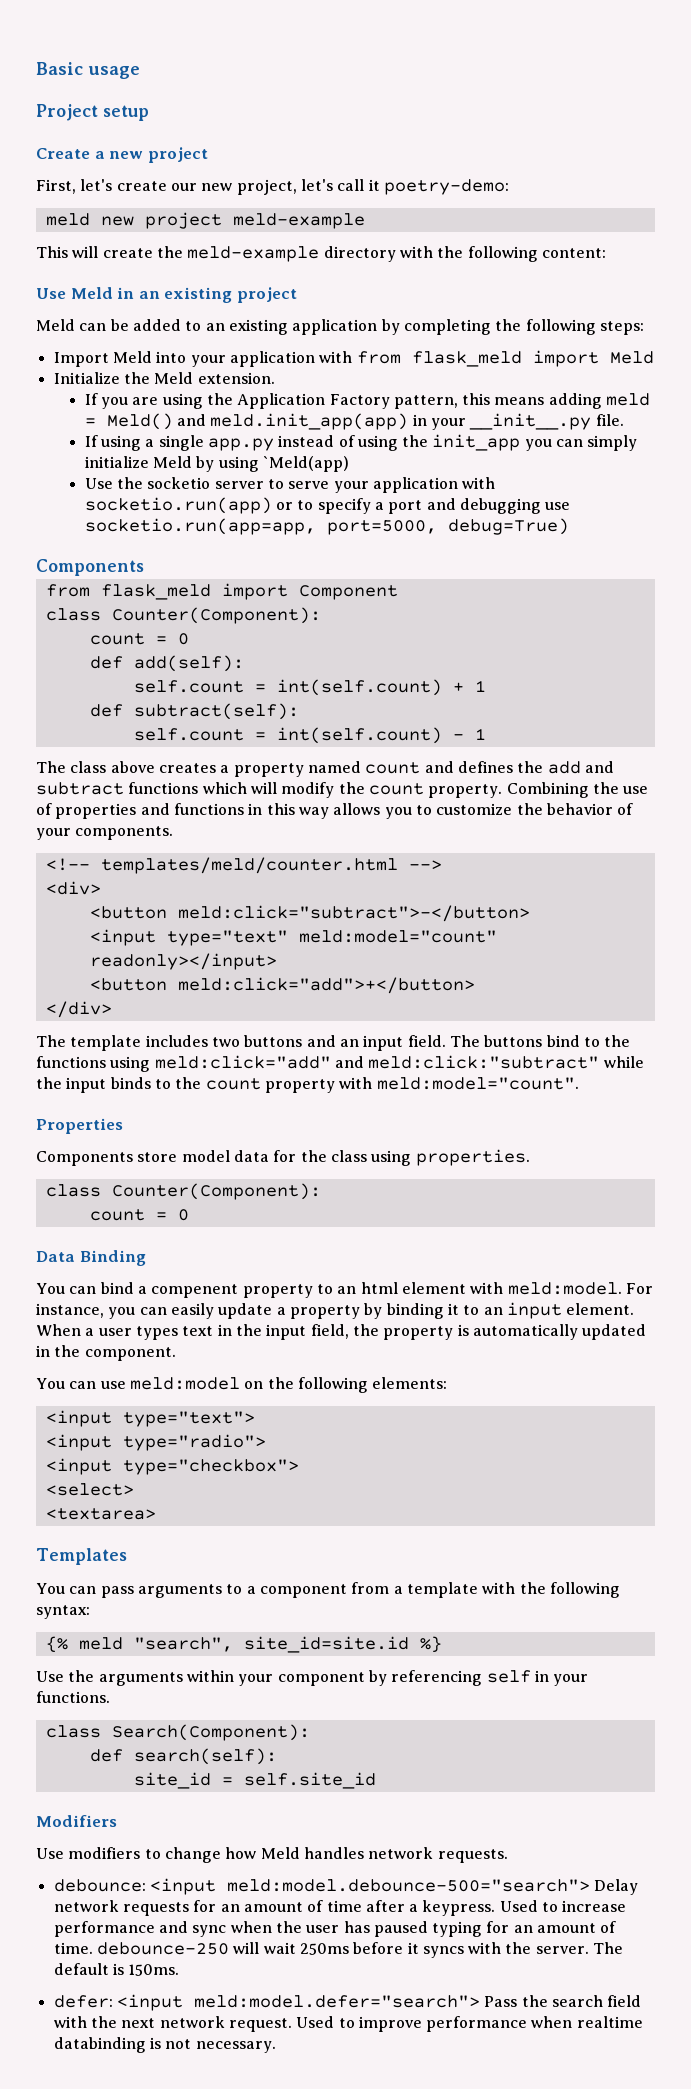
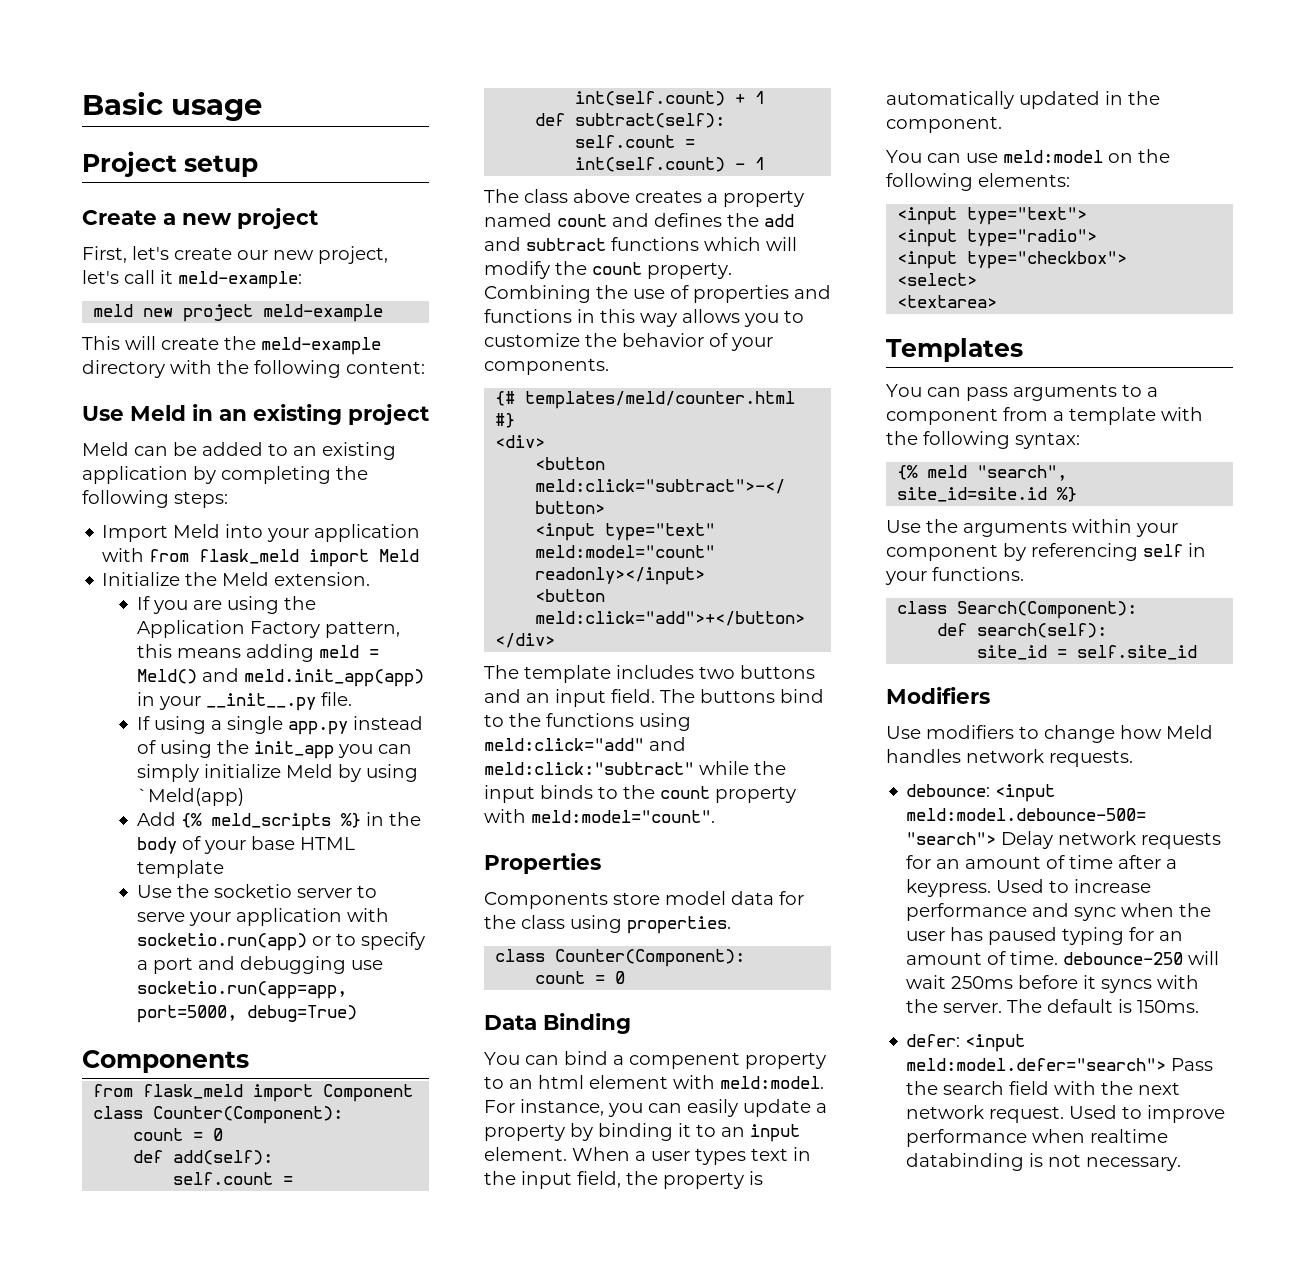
- First, let's create our new project, let's call it poetry-demo:
+ First, let's create our new project, let's call it meld-example:
+ Add {% meld_scripts %} in the body of your base HTML template
- <!-- templates/meld/counter.html -->
+ {# templates/meld/counter.html #}

